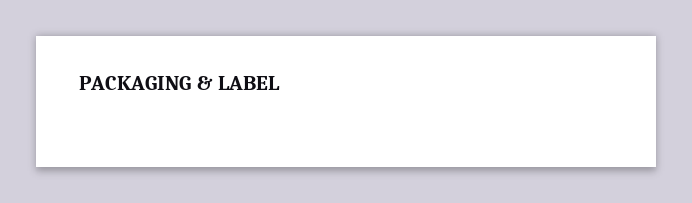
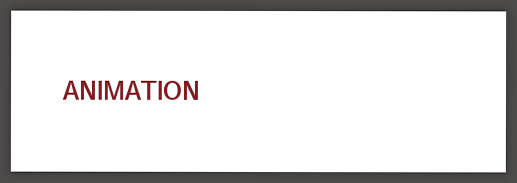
- PACKAGING & LABEL
+ ANIMATION

